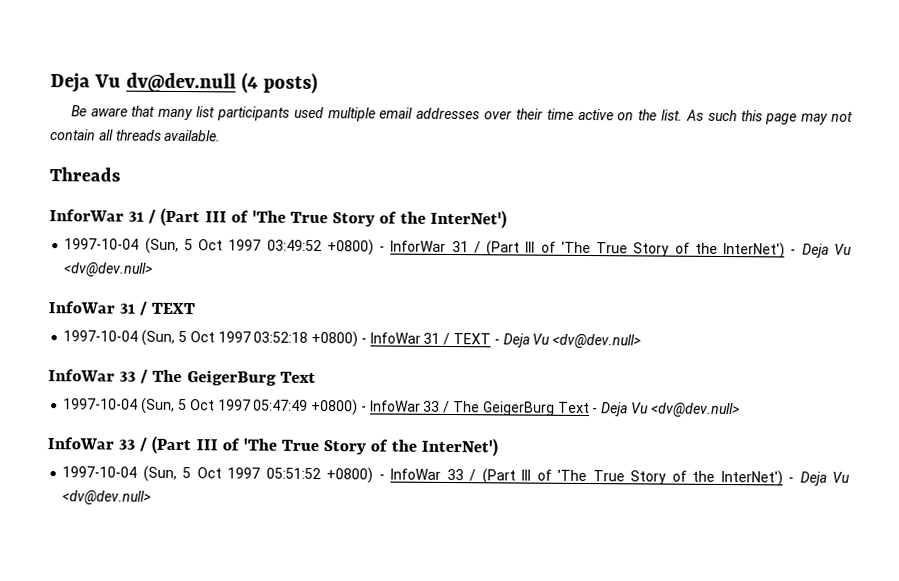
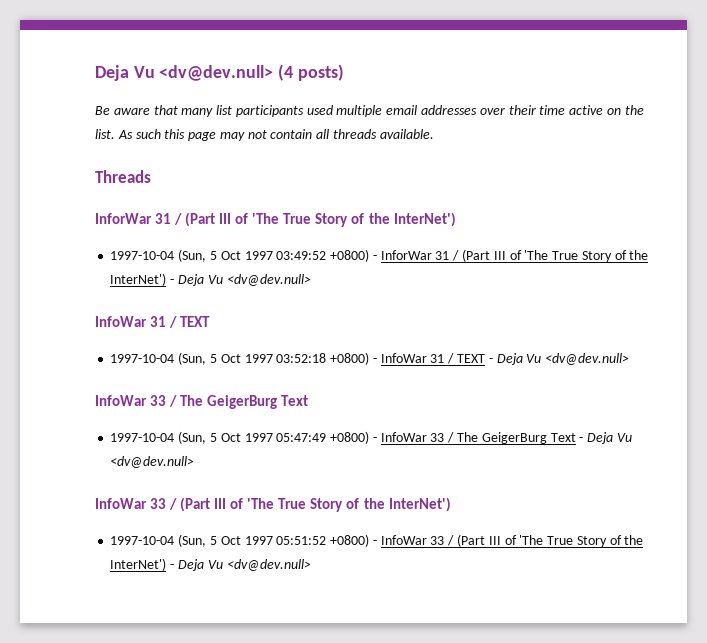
- Deja Vu dv@dev.null (4 posts)
+ Deja Vu <dv@dev.null> (4 posts)

